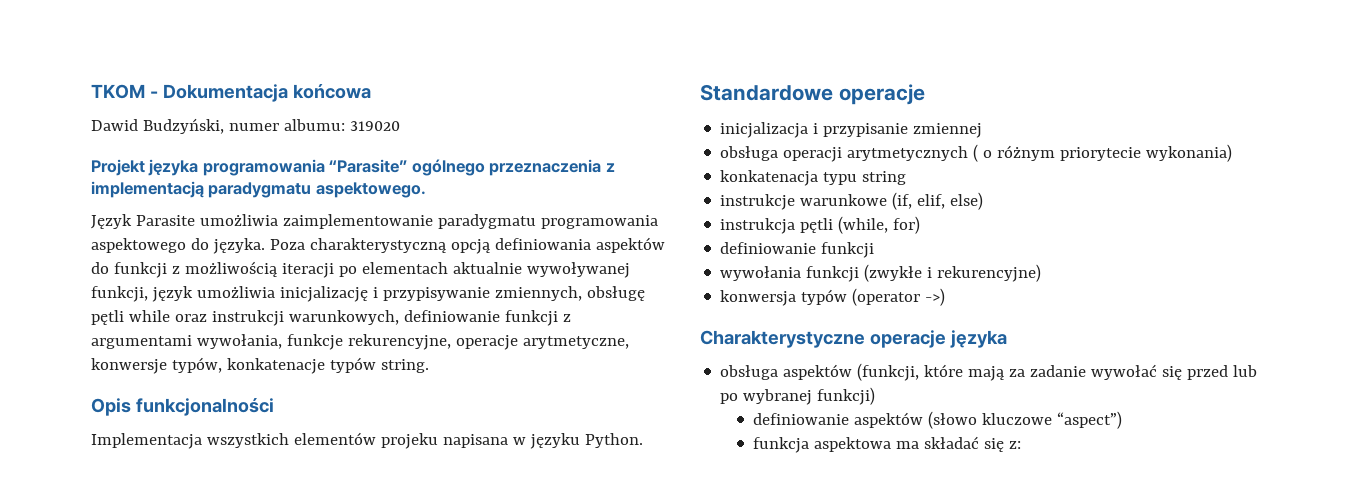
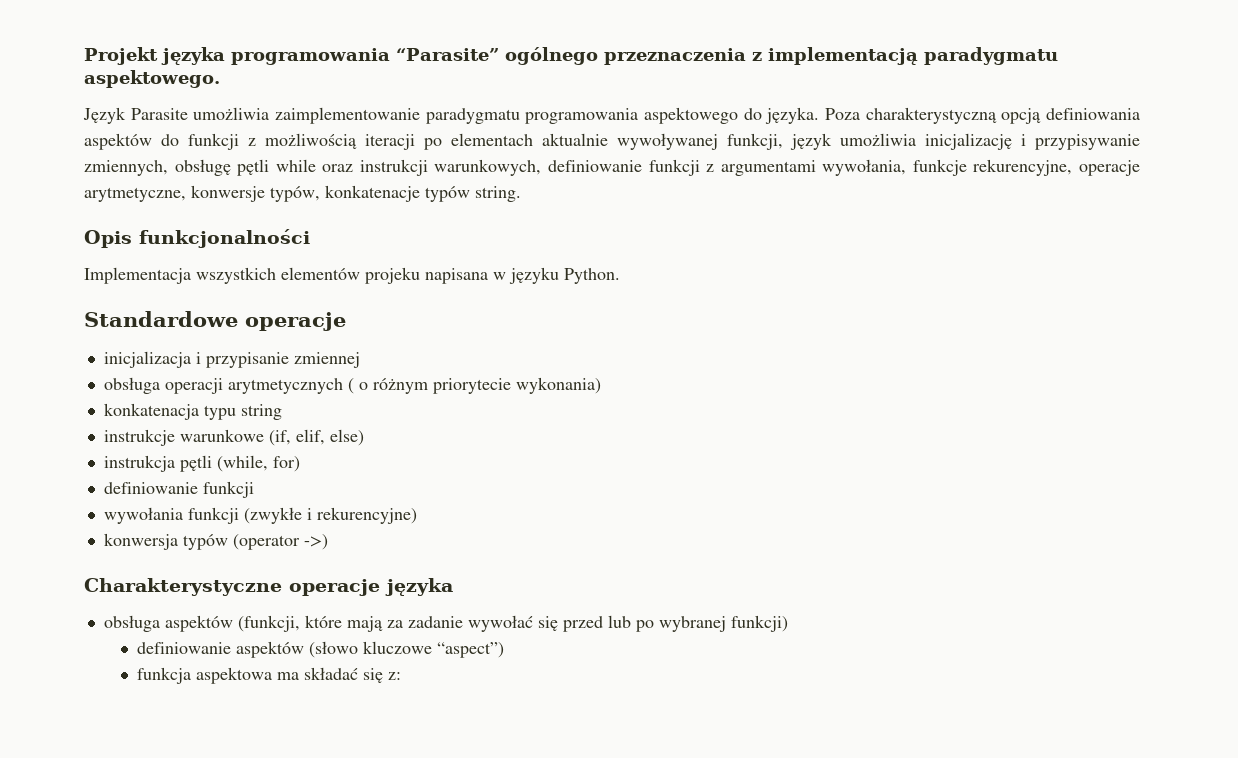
- TKOM - Dokumentacja końcowa
- Dawid Budzyński, numer albumu: 319020

